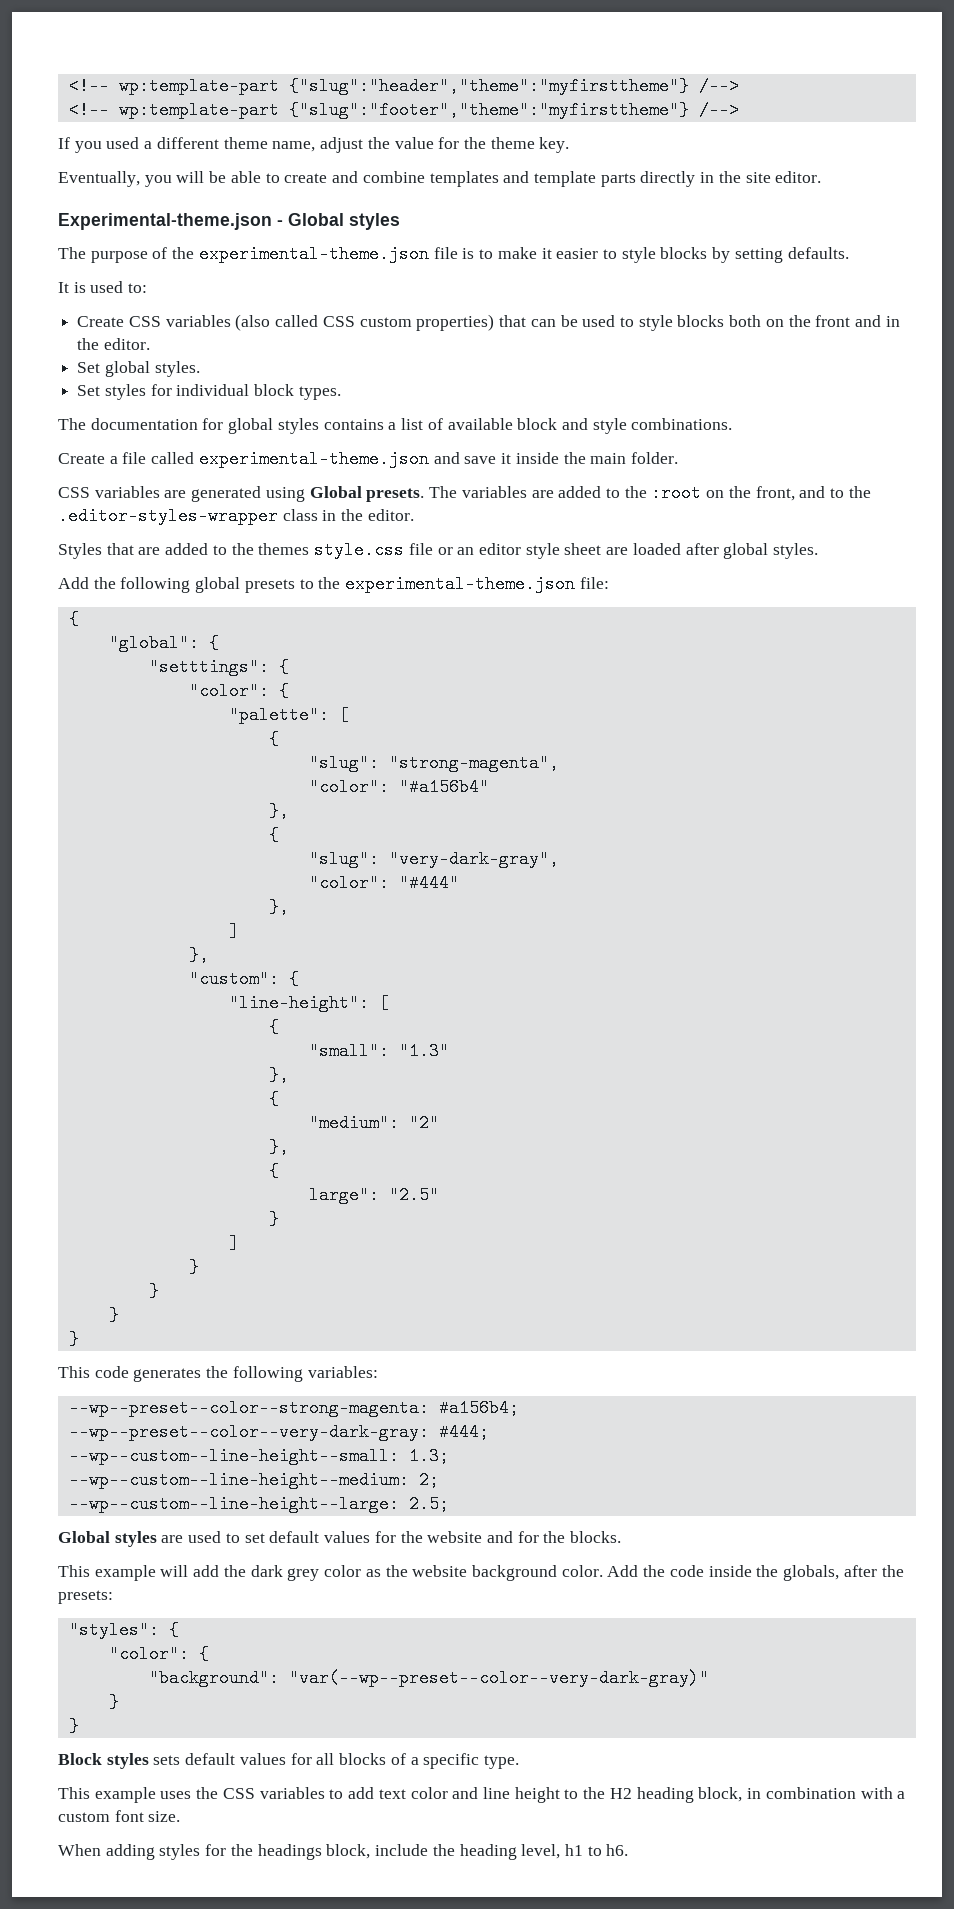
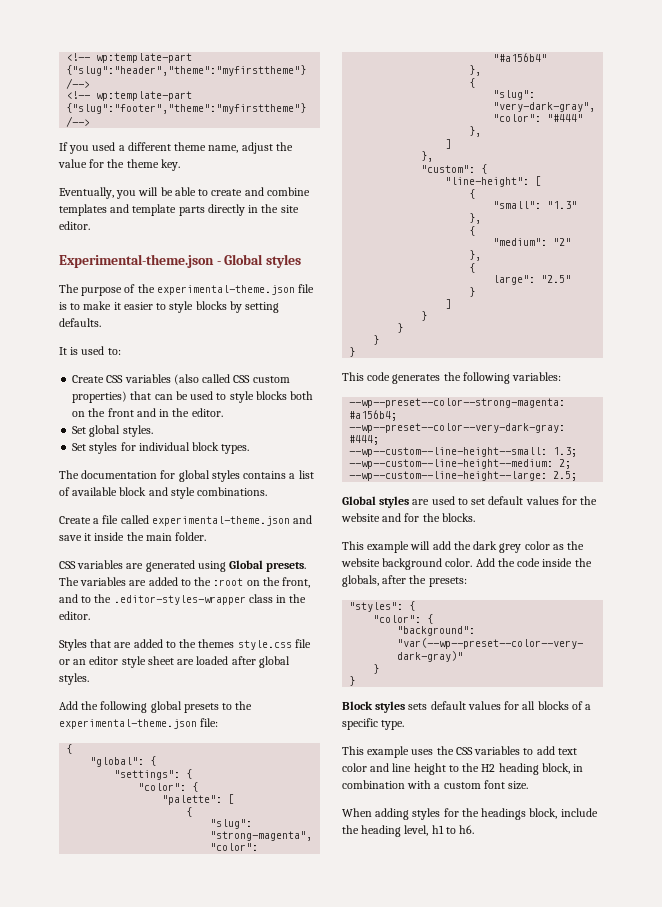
- "setttings": {
+ "settings": {

